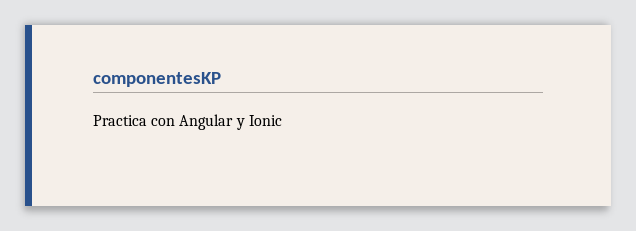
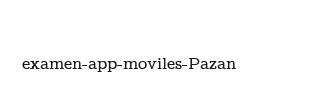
- componentesKP
- Practica con Angular y Ionic
+ examen-app-moviles-Pazan

